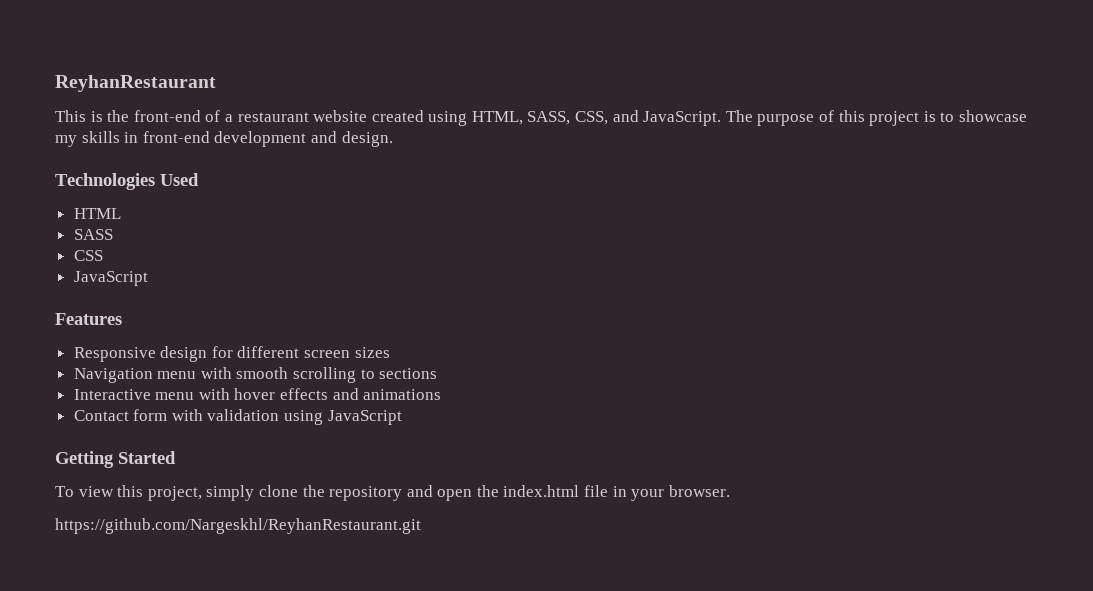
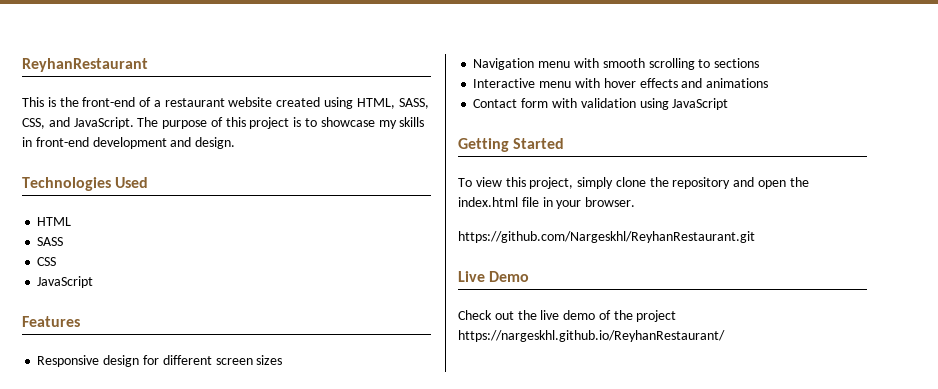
+ Live Demo
+ Check out the live demo of the project https://nargeskhl.github.io/ReyhanRestaurant/

